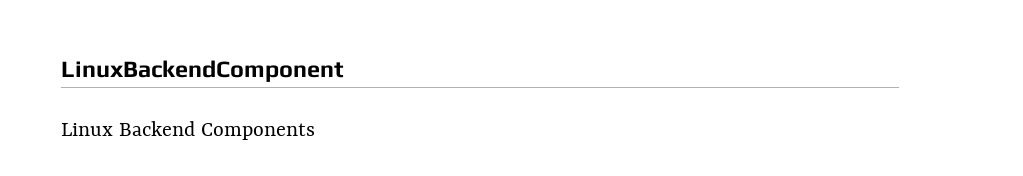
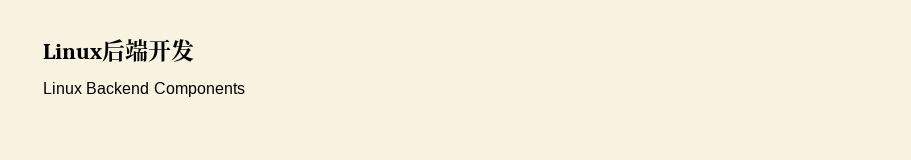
- LinuxBackendComponent
+ Linux后端开发

